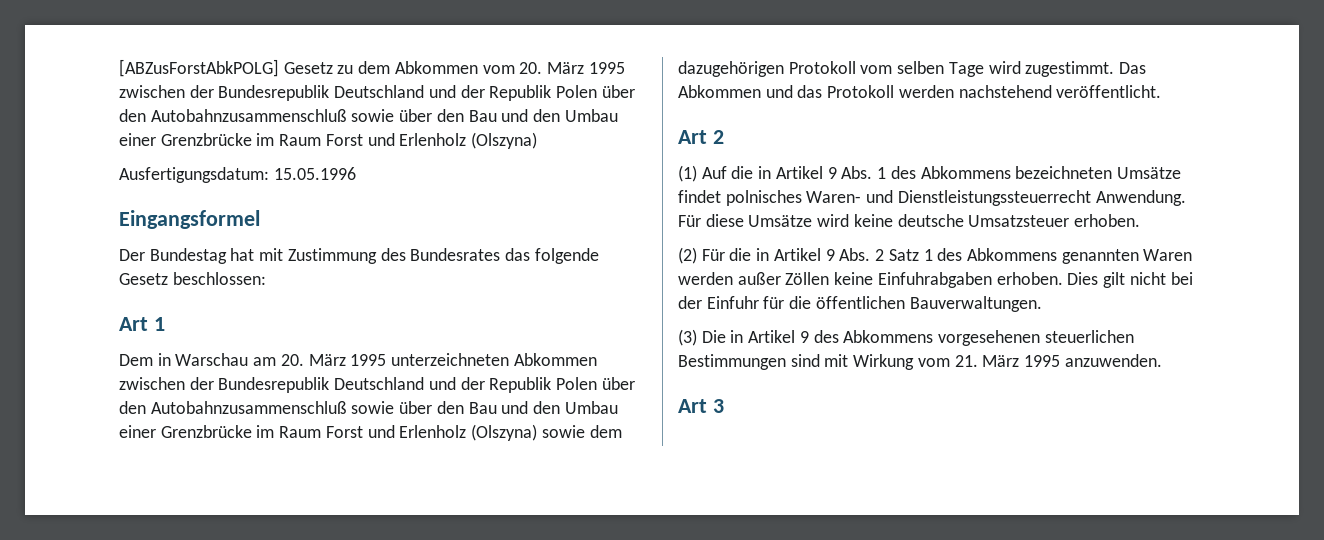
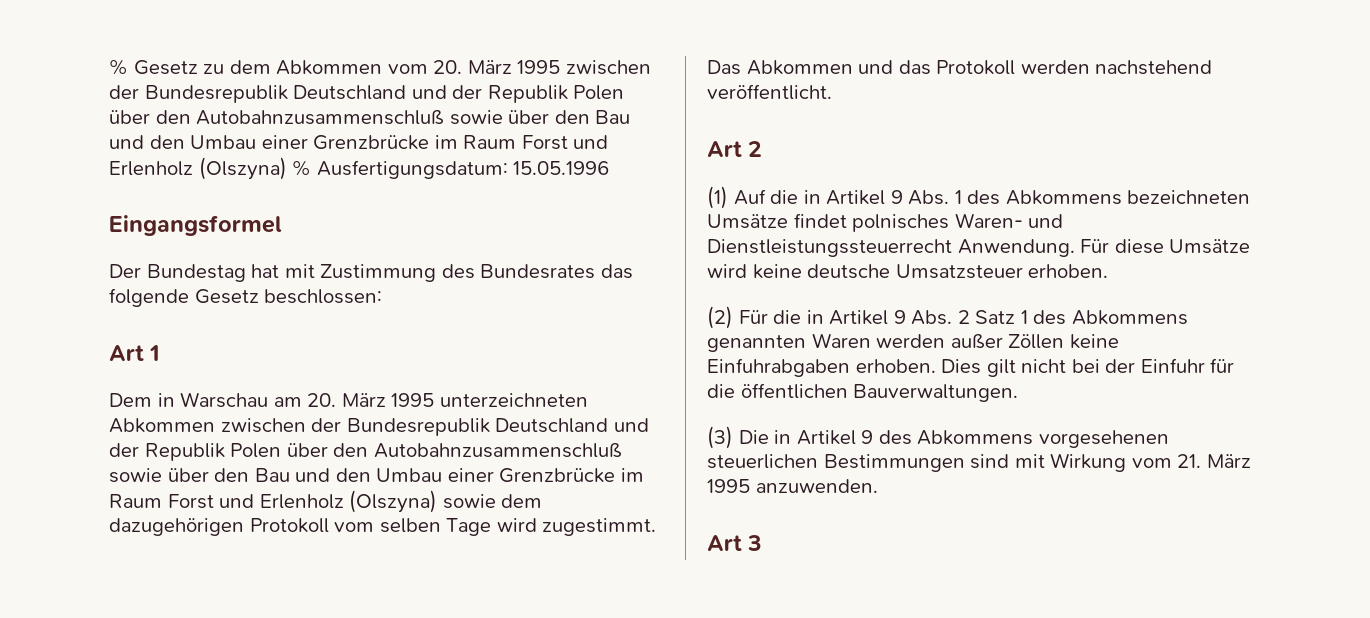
- [ABZusForstAbkPOLG] Gesetz zu dem Abkommen vom 20. März 1995 zwischen der Bundesrepublik Deutschland und der Republik Polen über den Autobahnzusammenschluß sowie über den Bau und den Umbau einer Grenzbrücke im Raum Forst und Erlenholz (Olszyna)
- Ausfertigungsdatum: 15.05.1996
+ % Gesetz zu dem Abkommen vom 20. März 1995 zwischen der Bundesrepublik Deutschland und der Republik Polen über den Autobahnzusammenschluß sowie über den Bau und den Umbau einer Grenzbrücke im Raum Forst und Erlenholz (Olszyna) % Ausfertigungsdatum: 15.05.1996

